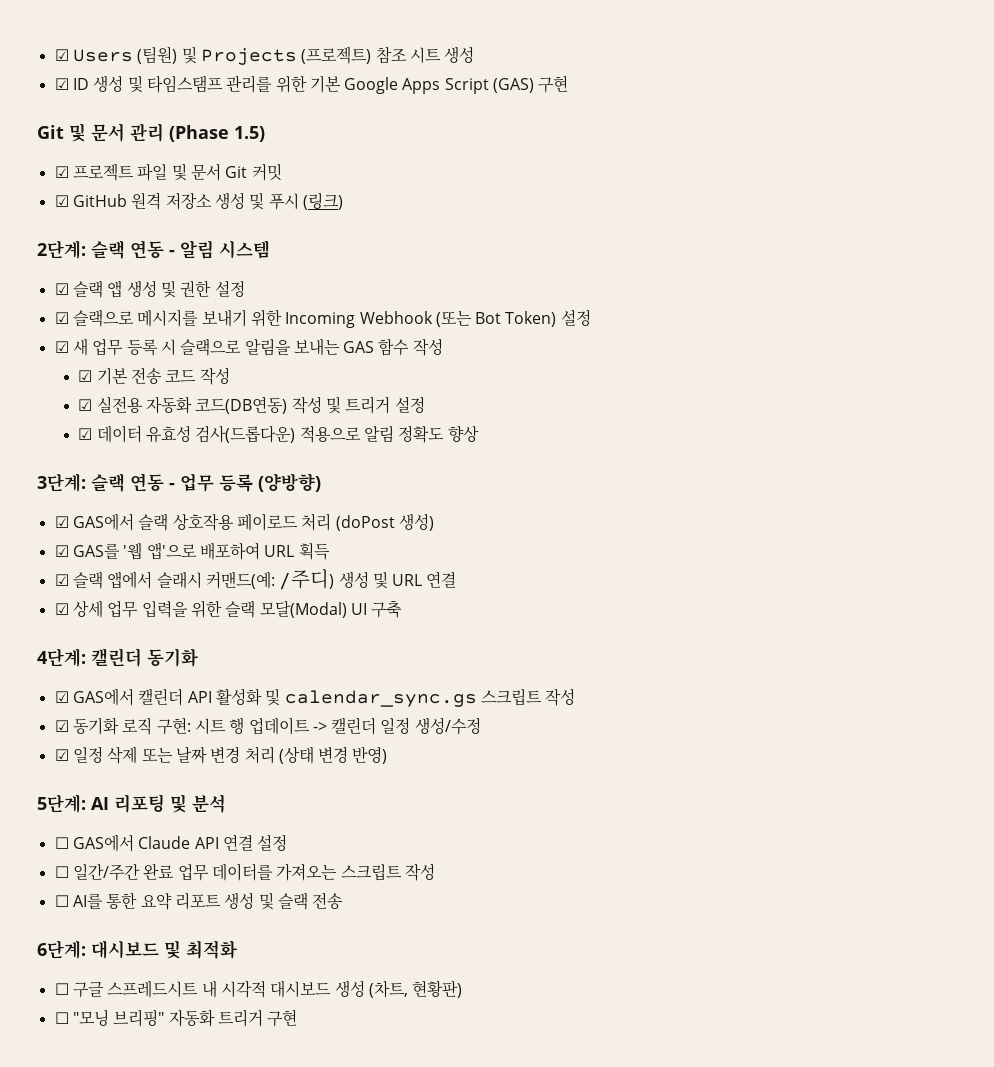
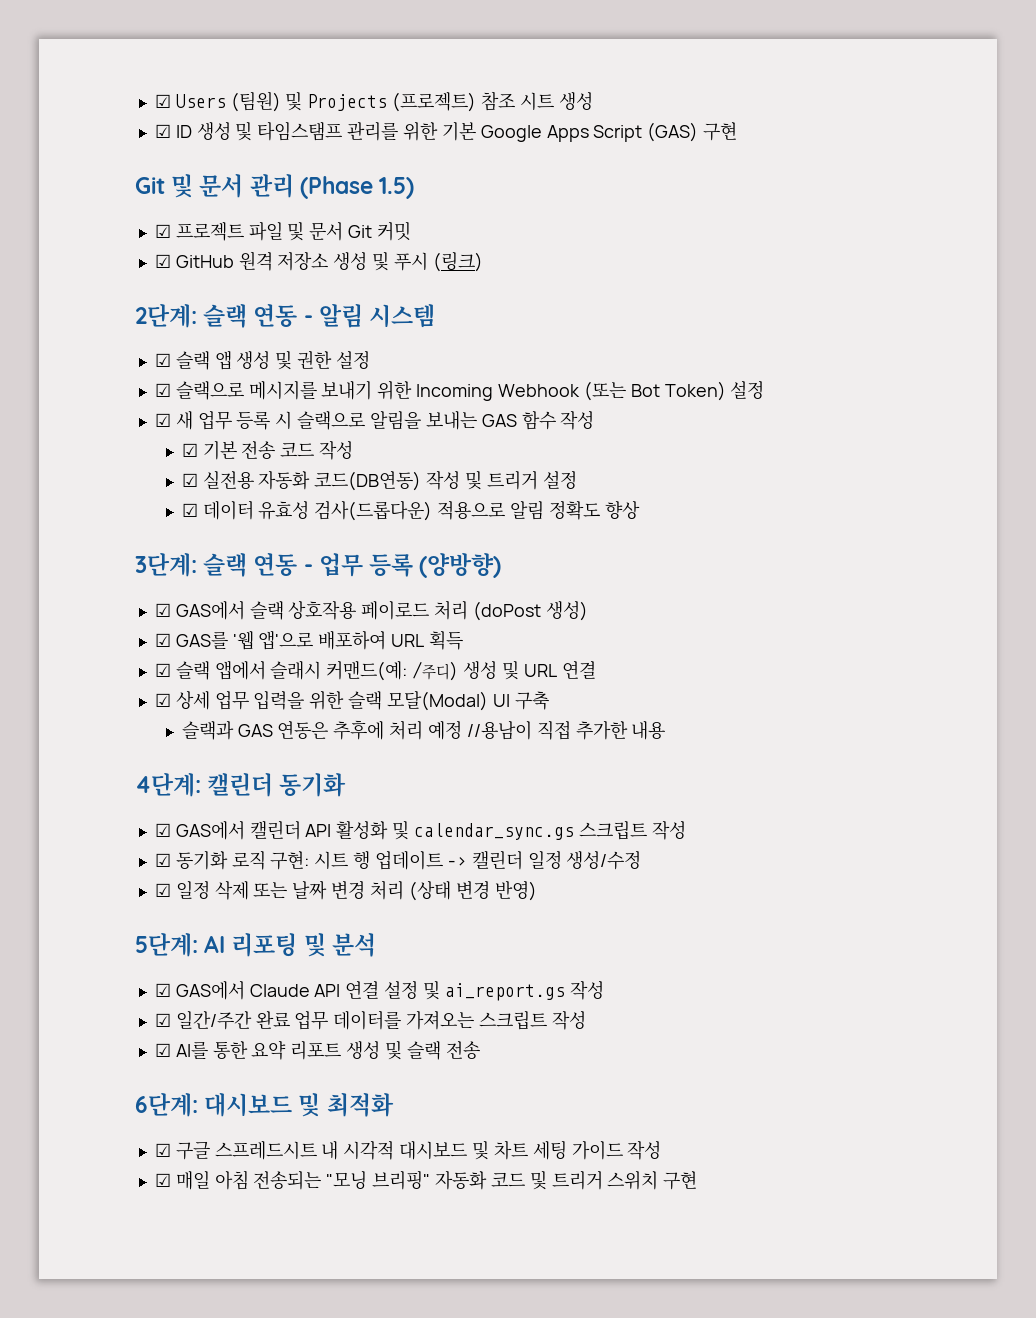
+ 슬랙과 GAS 연동은 추후에 처리 예정 //용남이 직접 추가한 내용
- ☐ GAS에서 Claude API 연결 설정
- ☐ 일간/주간 완료 업무 데이터를 가져오는 스크립트 작성
+ ☑ GAS에서 Claude API 연결 설정 및 ai_report.gs 작성
+ ☑ 일간/주간 완료 업무 데이터를 가져오는 스크립트 작성
- ☐ AI를 통한 요약 리포트 생성 및 슬랙 전송
+ ☑ AI를 통한 요약 리포트 생성 및 슬랙 전송
- ☐ 구글 스프레드시트 내 시각적 대시보드 생성 (차트, 현황판)
- ☐ "모닝 브리핑" 자동화 트리거 구현
+ ☑ 구글 스프레드시트 내 시각적 대시보드 및 차트 세팅 가이드 작성
+ ☑ 매일 아침 전송되는 "모닝 브리핑" 자동화 코드 및 트리거 스위치 구현

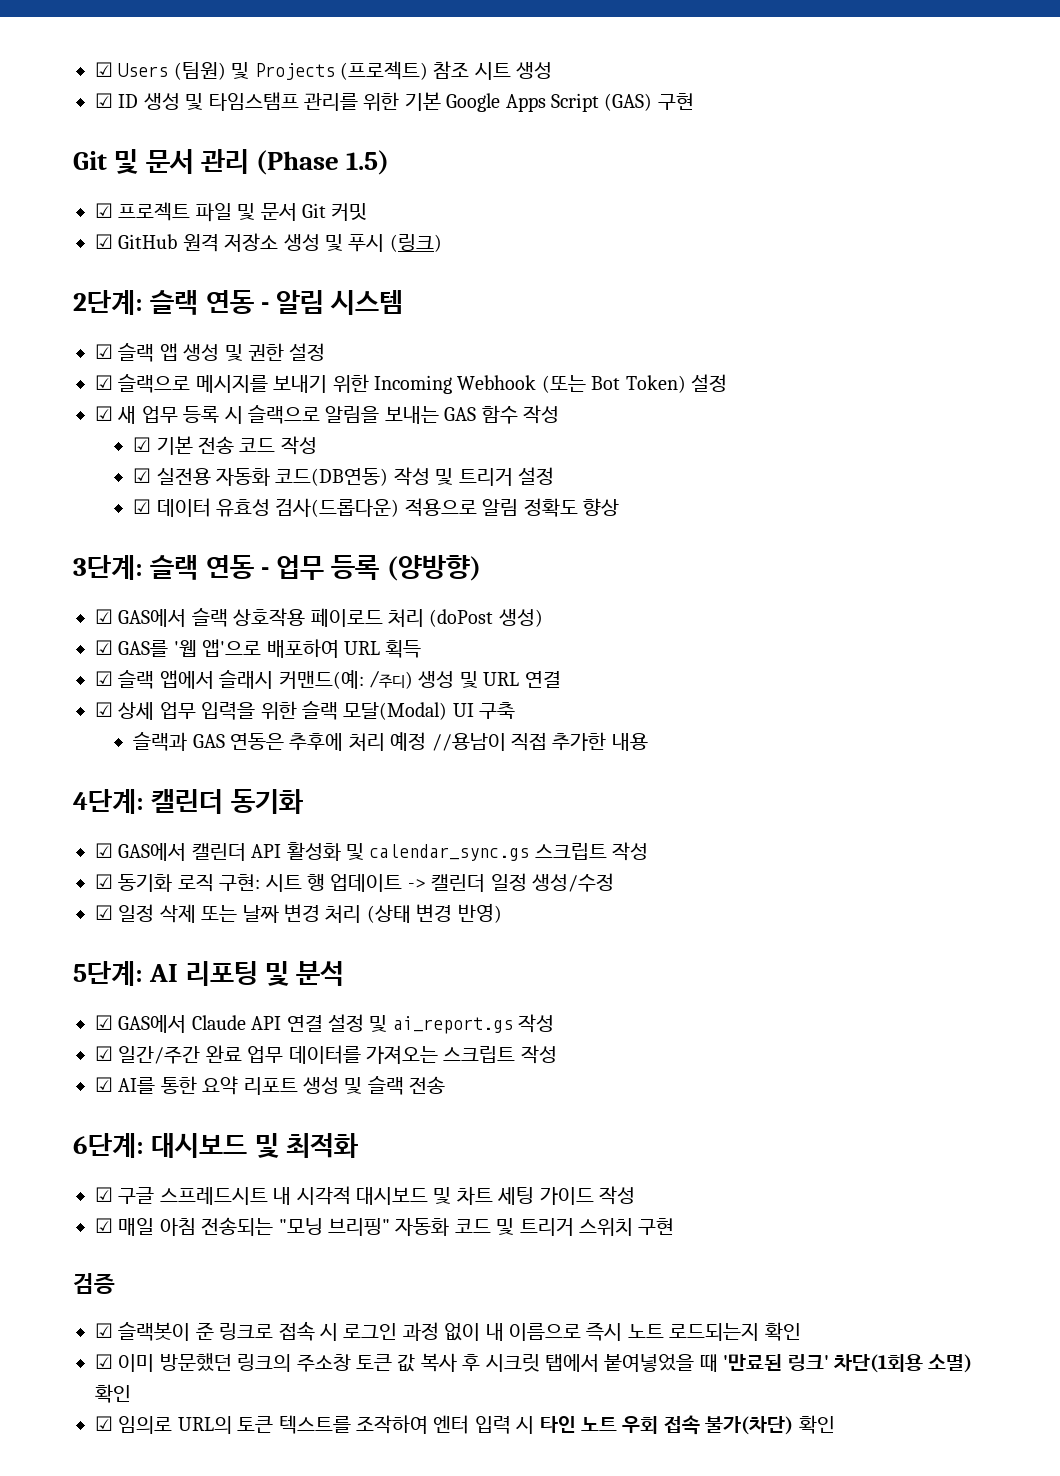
+ 검증
+ ☑ 슬랙봇이 준 링크로 접속 시 로그인 과정 없이 내 이름으로 즉시 노트 로드되는지 확인
+ ☑ 이미 방문했던 링크의 주소창 토큰 값 복사 후 시크릿 탭에서 붙여넣었을 때 '만료된 링크' 차단(1회용 소멸) 확인
+ ☑ 임의로 URL의 토큰 텍스트를 조작하여 엔터 입력 시 타인 노트 우회 접속 불가(차단) 확인

